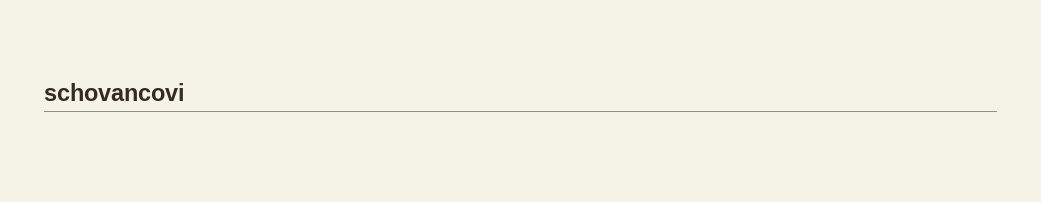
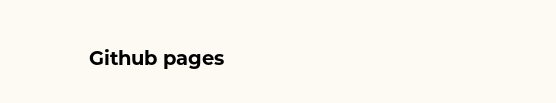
- schovancovi
+ Github pages

